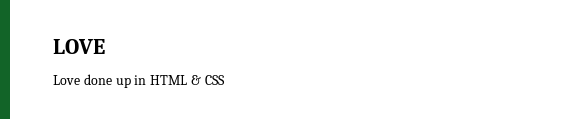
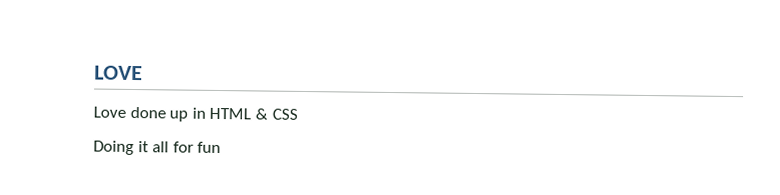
+ Doing it all for fun

